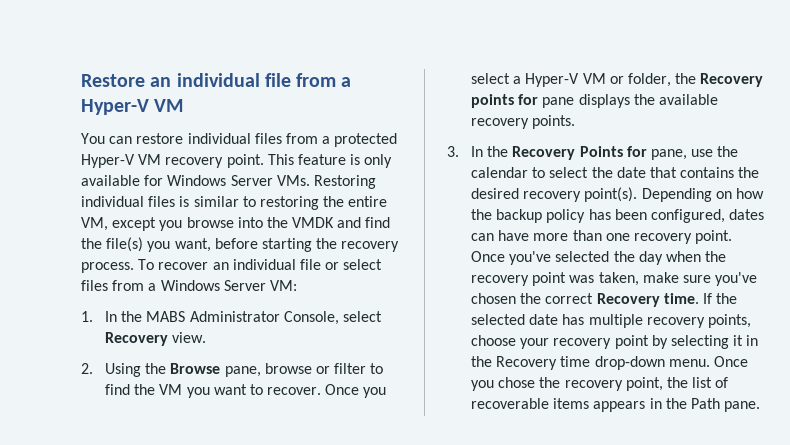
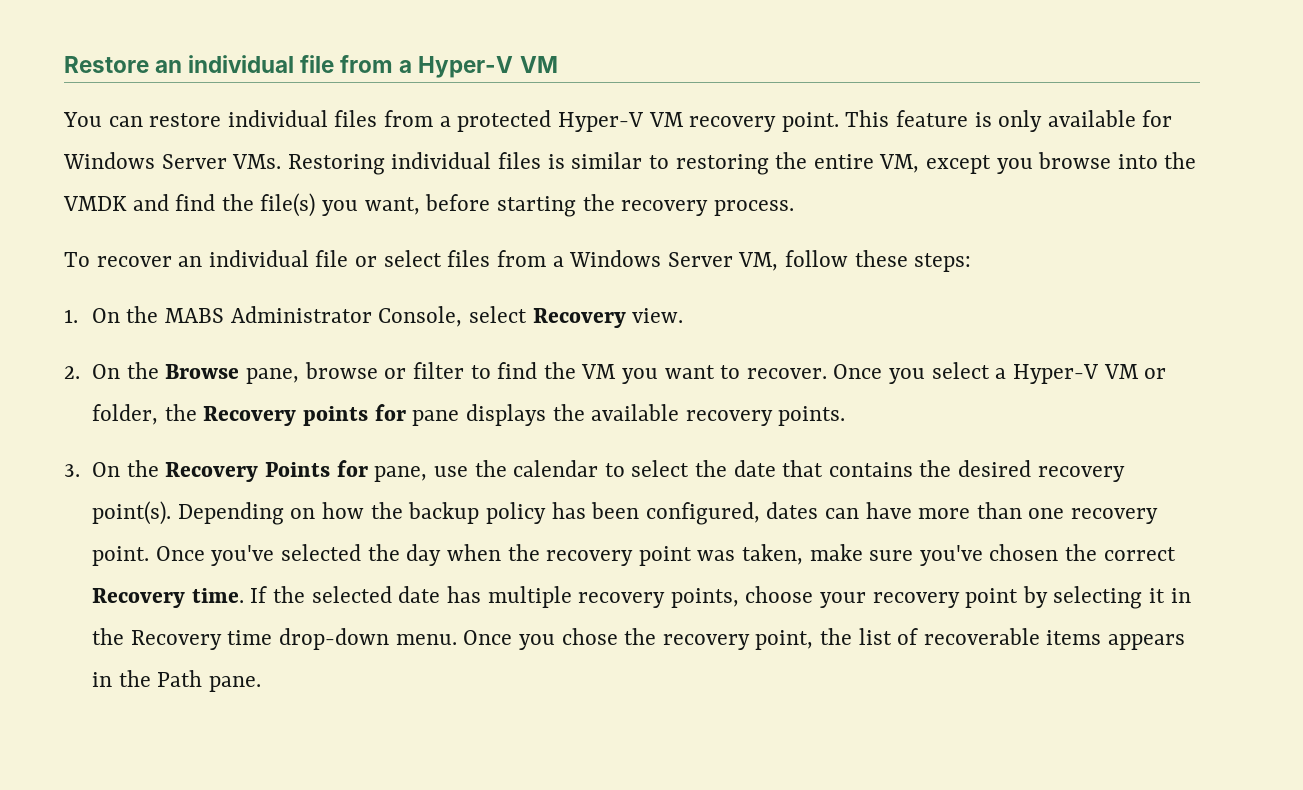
- This feature is only available for Windows Server VMs. Restoring individual files is similar to restoring the entire VM, except you browse into the VMDK and find the file(s) you want, before starting the recovery process. To recover an individual file or select files from a Windows Server VM:
+ This feature is only available for Windows Server VMs. Restoring individual files is similar to restoring the entire VM, except you browse into the VMDK and find the file(s) you want, before starting the recovery process.
+ To recover an individual file or select files from a Windows Server VM, follow these steps:
- 1. In the MABS Administrator Console, select Recovery view.
+ 1. On the MABS Administrator Console, select Recovery view.
- 2. Using the Browse pane, browse or filter to find the VM you want to recover.
+ 2. On the Browse pane, browse or filter to find the VM you want to recover.
- 3. In the Recovery Points for pane, use the calendar to select the date that contains the desired recovery point(s).
+ 3. On the Recovery Points for pane, use the calendar to select the date that contains the desired recovery point(s).

